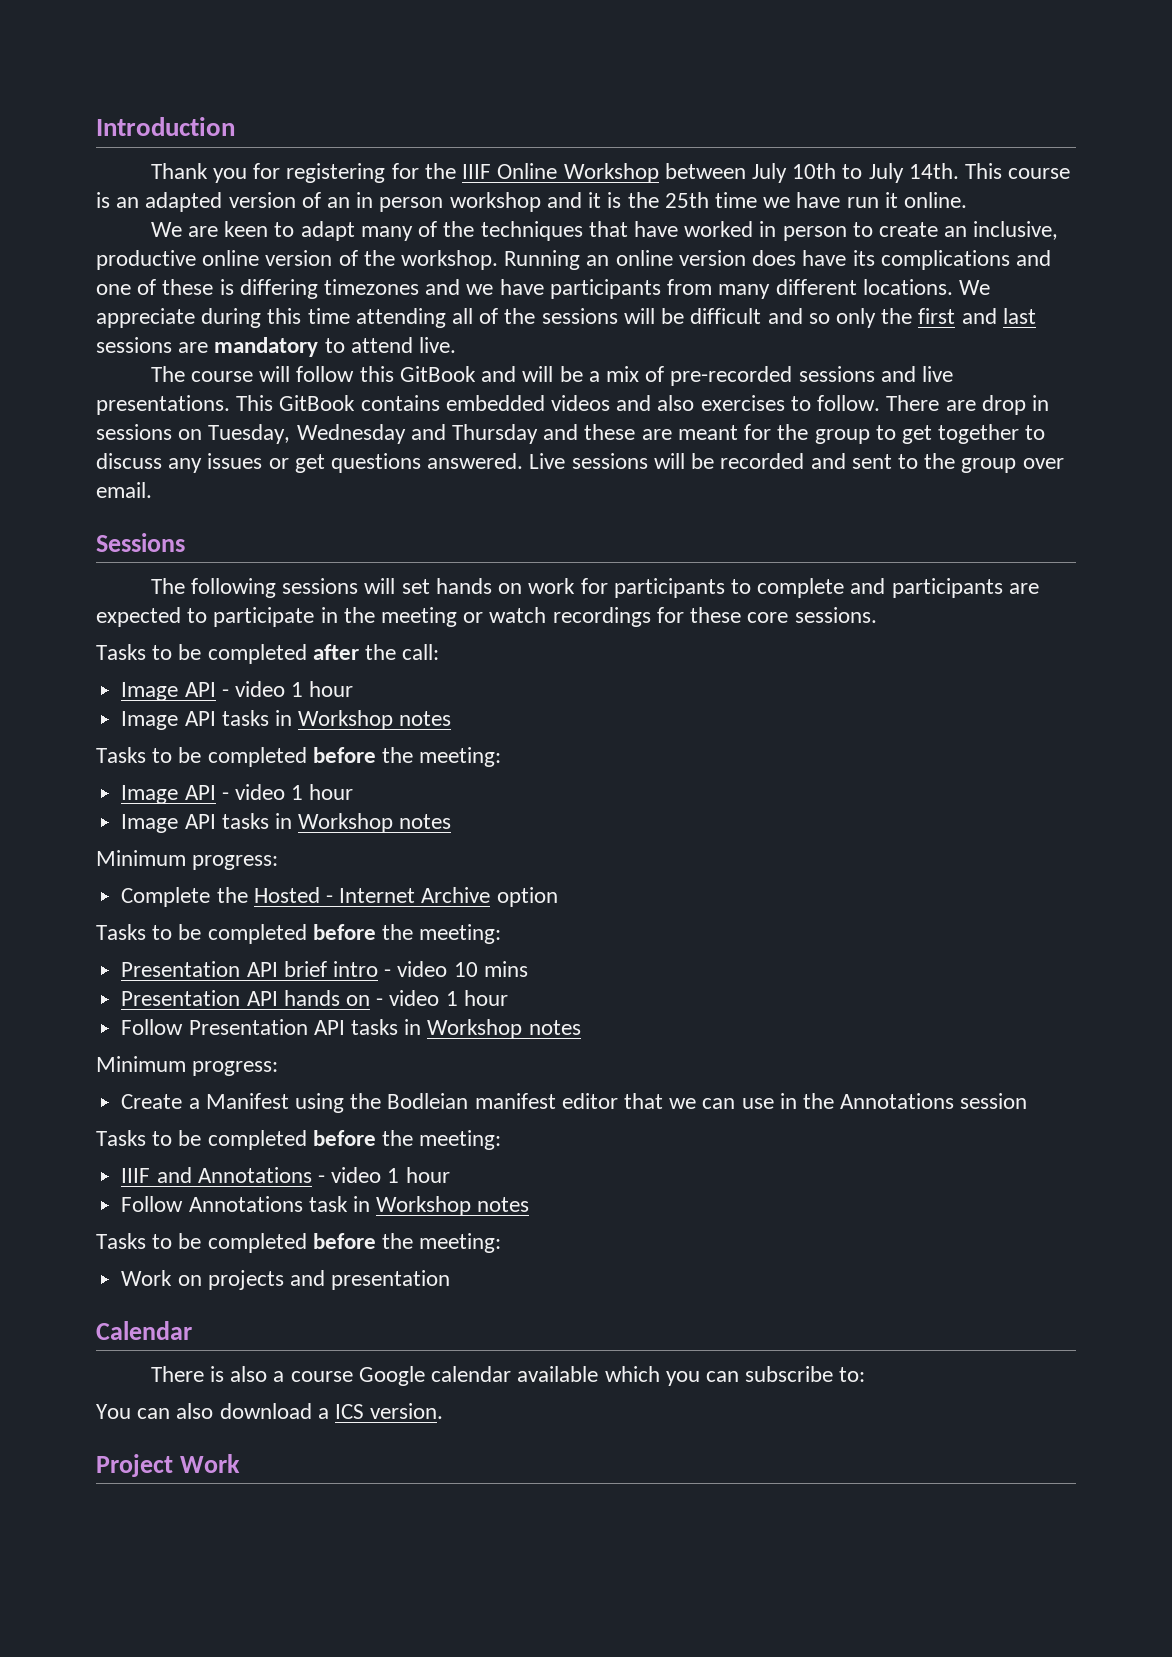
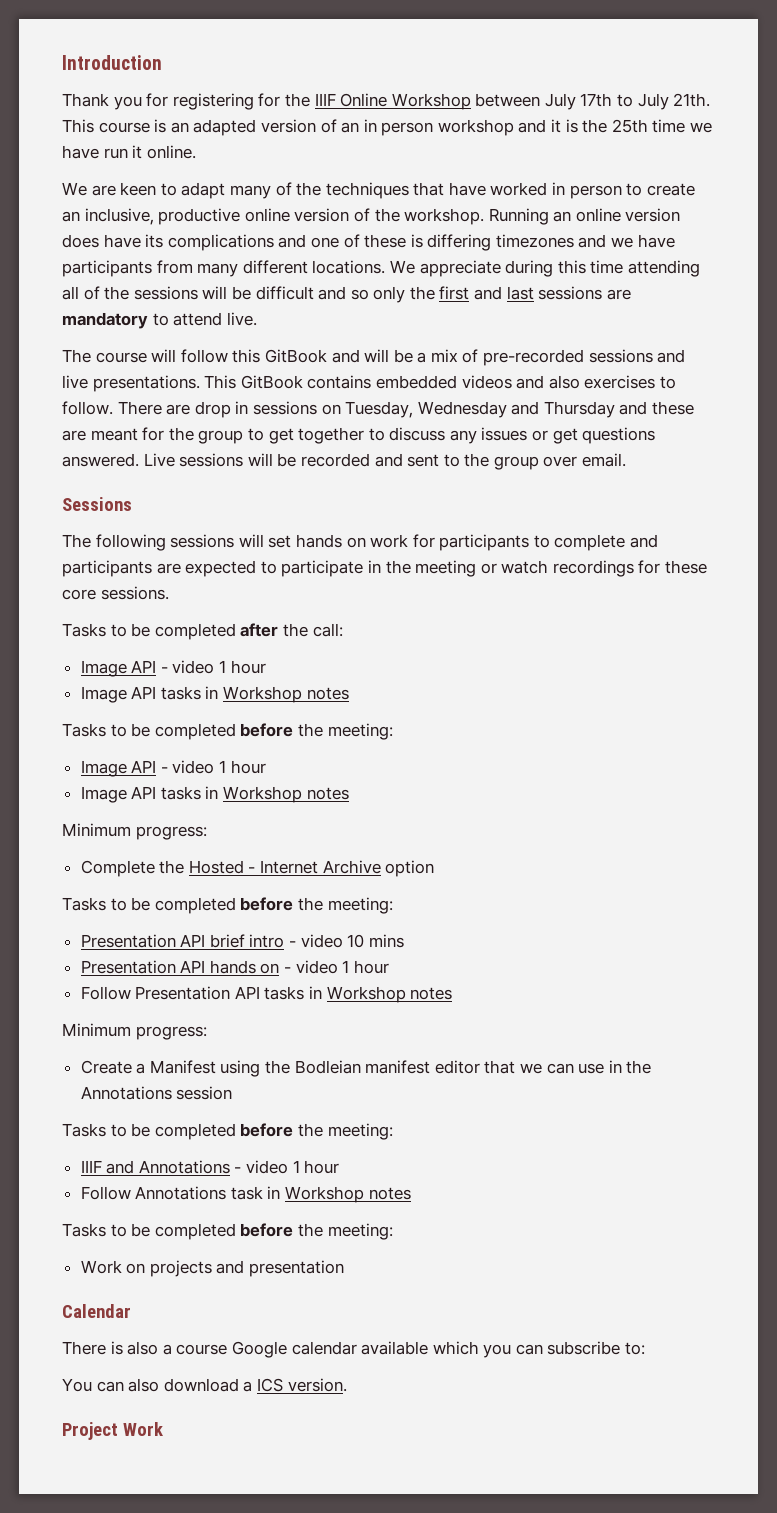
- Thank you for registering for the IIIF Online Workshop between July 10th to July 14th.
+ Thank you for registering for the IIIF Online Workshop between July 17th to July 21th.

